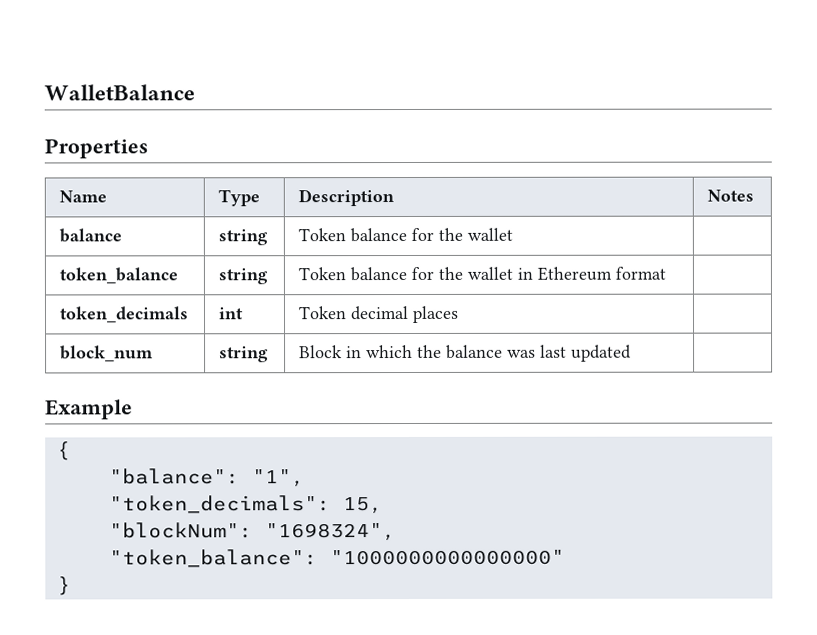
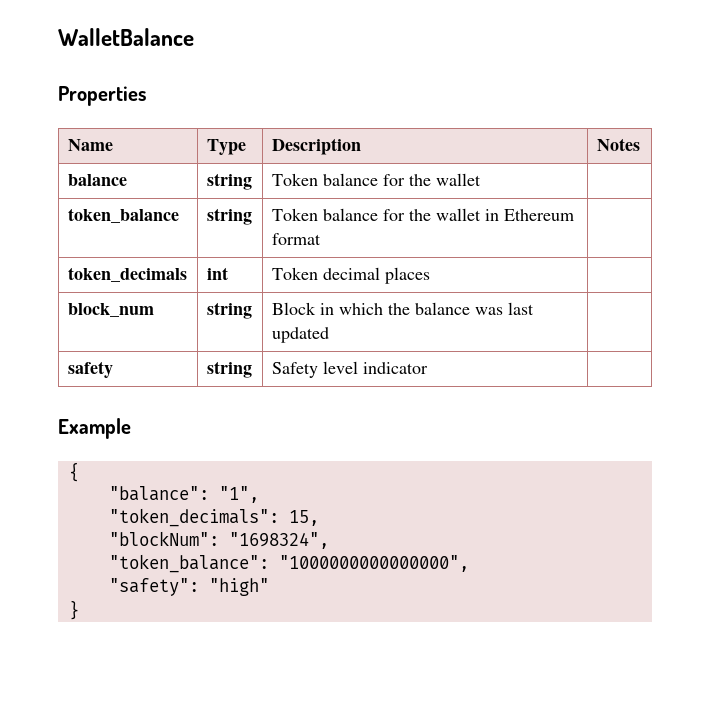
+ safety | string | Safety level indicator |
- "token_balance": "1000000000000000"
+ "token_balance": "1000000000000000",
+ "safety": "high"

